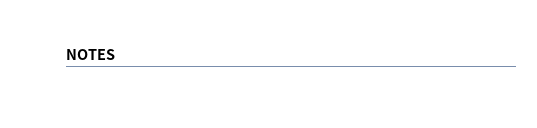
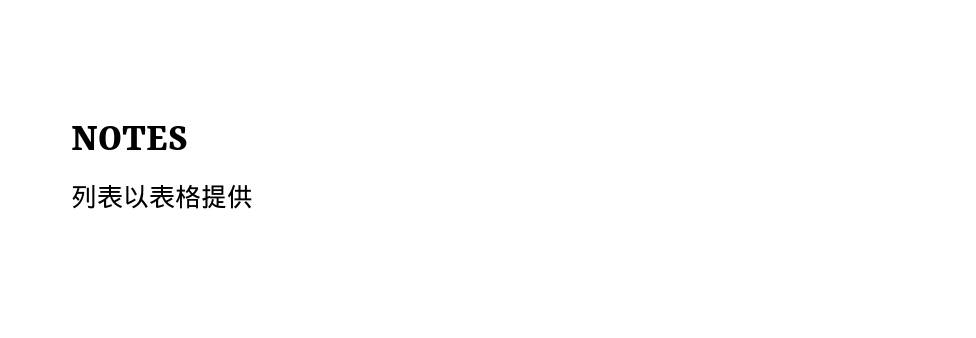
+ 列表以表格提供

